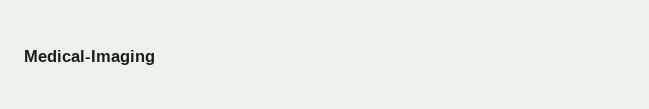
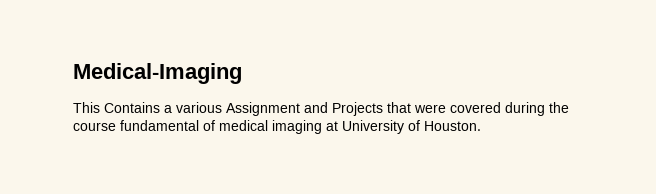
+ This Contains a various Assignment and Projects that were covered during the course fundamental of medical imaging at University of Houston.

